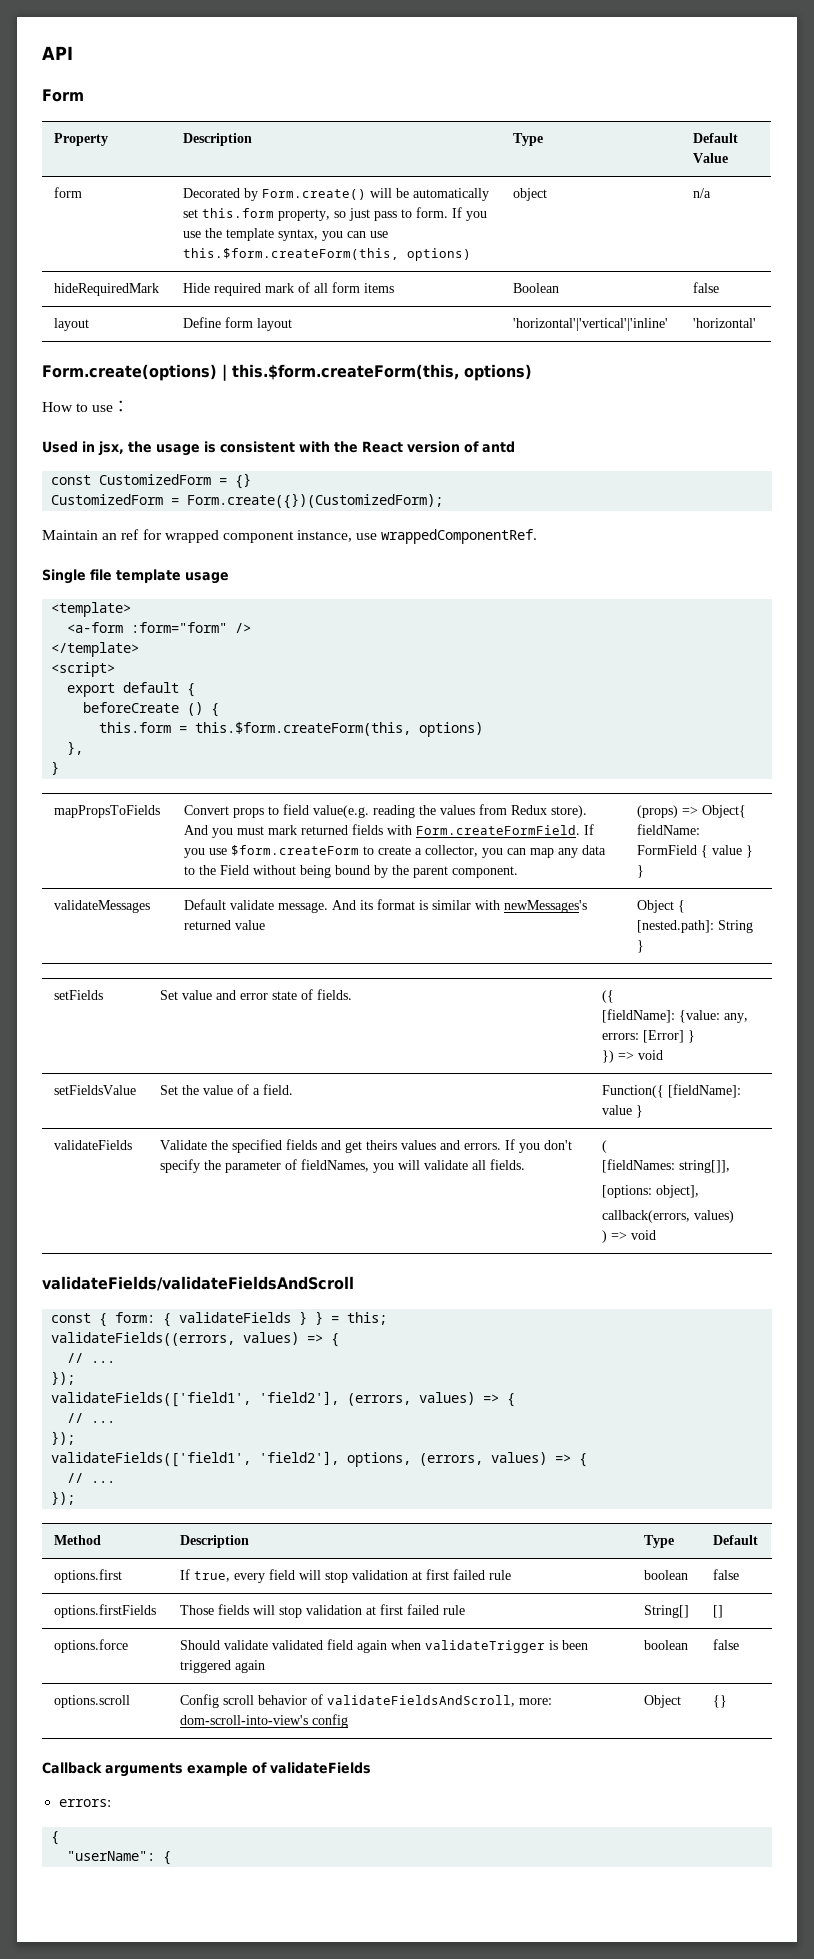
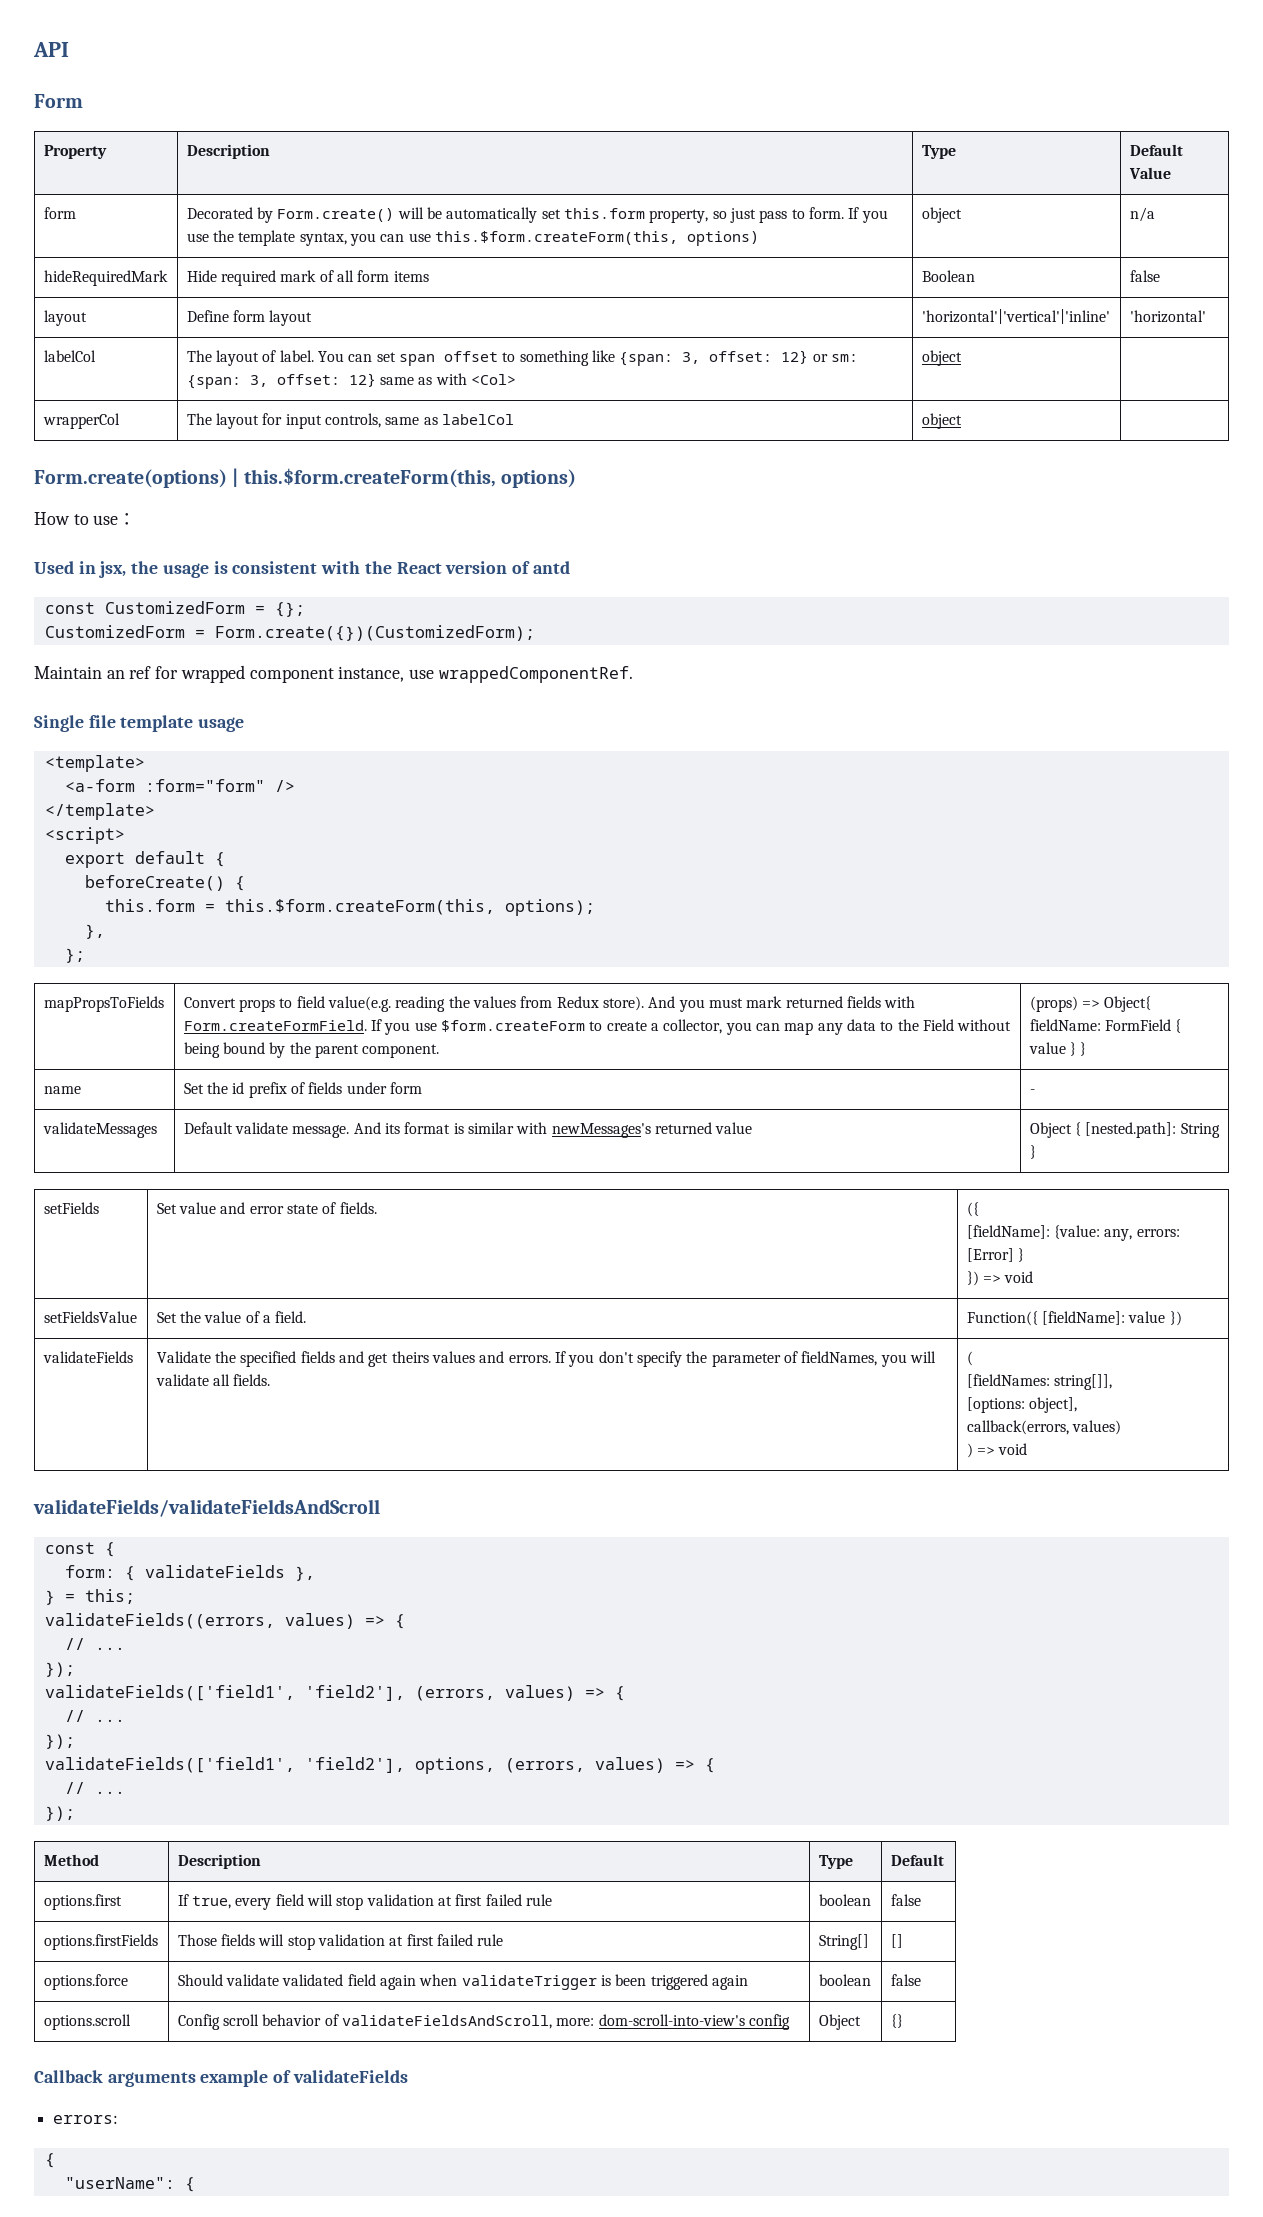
+ labelCol | The layout of label. You can set span offset to something like {span: 3, offset: 12} or sm: {span: 3, offset: 12} same as with <Col> | object |
+ wrapperCol | The layout for input controls, same as labelCol | object |
- const CustomizedForm = {}
+ const CustomizedForm = {};
- beforeCreate () {
+ beforeCreate() {
- this.form = this.$form.createForm(this, options)
+ this.form = this.$form.createForm(this, options);
  },
- }
+ };
+ name | Set the id prefix of fields under form | -
- setFieldsValue | Set the value of a field. | Function({ [fieldName]: value }
+ setFieldsValue | Set the value of a field. | Function({ [fieldName]: value })
- const { form: { validateFields } } = this;
+ const {
+ form: { validateFields },
+ } = this;

